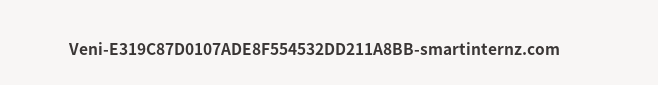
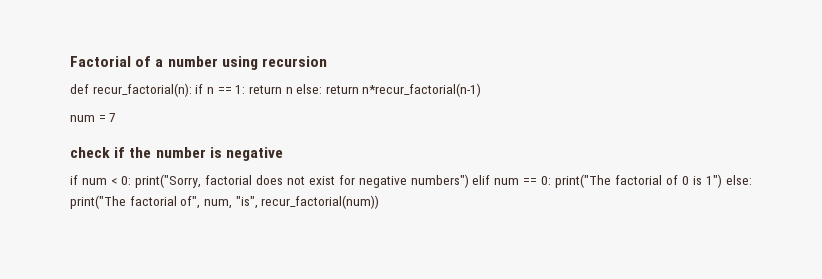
- Veni-E319C87D0107ADE8F554532DD211A8BB-smartinternz.com
+ Factorial of a number using recursion
+ def recur_factorial(n): if n == 1: return n else: return n*recur_factorial(n-1)
+ num = 7
+ check if the number is negative
+ if num < 0: print("Sorry, factorial does not exist for negative numbers") elif num == 0: print("The factorial of 0 is 1") else: print("The factorial of", num, "is", recur_factorial(num))

